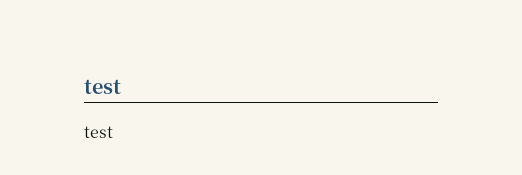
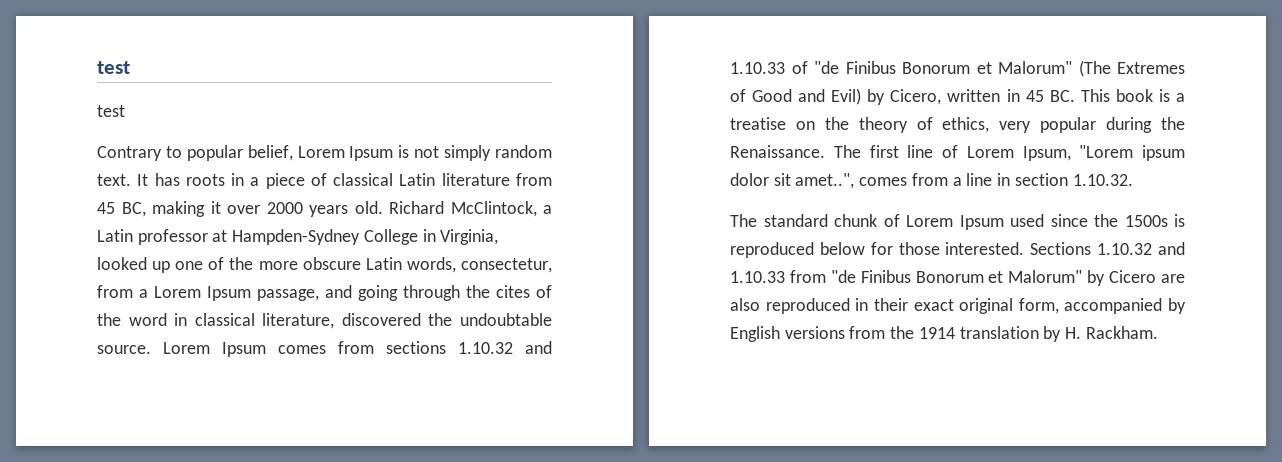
+ Contrary to popular belief, Lorem Ipsum is not simply random text. It has roots in a piece of classical Latin literature from 45 BC, making it over 2000 years old. Richard McClintock, a Latin professor at Hampden-Sydney College in Virginia, looked up one of the more obscure Latin words, consectetur, from a Lorem Ipsum passage, and going through the cites of the word in classical literature, discovered the undoubtable source. Lorem Ipsum comes from sections 1.10.32 and 1.10.33 of "de Finibus Bonorum et Malorum" (The Extremes of Good and Evil) by Cicero, written in 45 BC. This book is a treatise on the theory of ethics, very popular during the Renaissance. The first line of Lorem Ipsum, "Lorem ipsum dolor sit amet..", comes from a line in section 1.10.32.
+ The standard chunk of Lorem Ipsum used since the 1500s is reproduced below for those interested. Sections 1.10.32 and 1.10.33 from "de Finibus Bonorum et Malorum" by Cicero are also reproduced in their exact original form, accompanied by English versions from the 1914 translation by H. Rackham.

